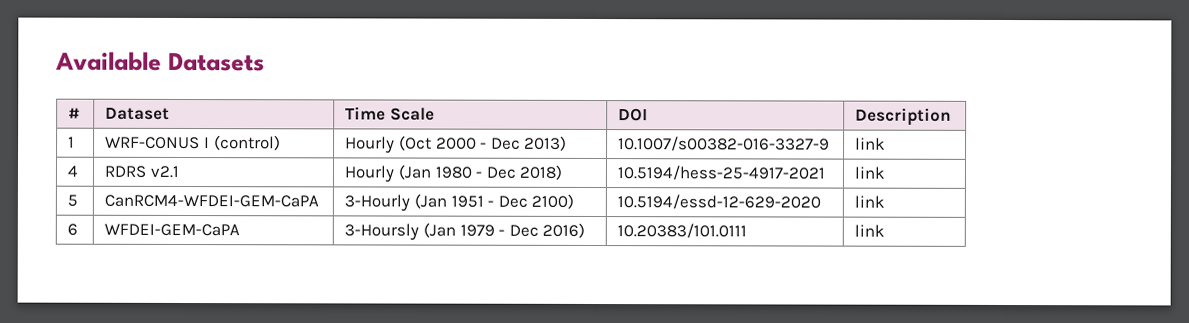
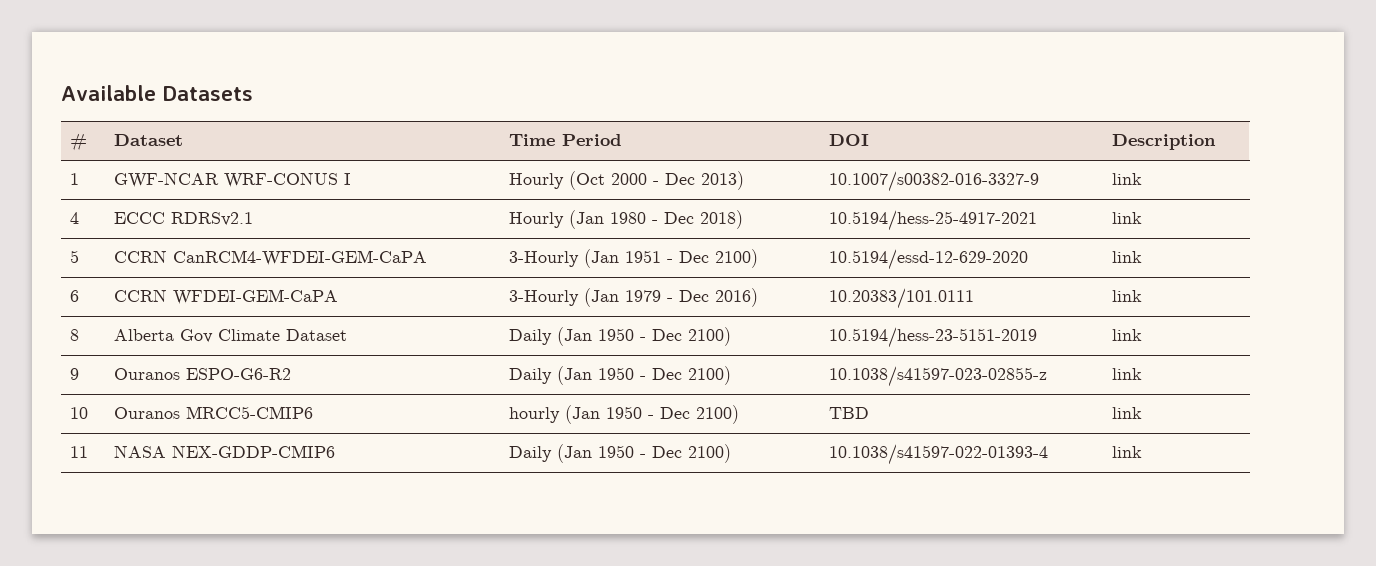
- # | Dataset | Time Scale | DOI | Description
+ # | Dataset | Time Period | DOI | Description
- 1 | WRF-CONUS I (control) | Hourly (Oct 2000 - Dec 2013) | 10.1007/s00382-016-3327-9 | link
+ 1 | GWF-NCAR WRF-CONUS I | Hourly (Oct 2000 - Dec 2013) | 10.1007/s00382-016-3327-9 | link
- 4 | RDRS v2.1 | Hourly (Jan 1980 - Dec 2018) | 10.5194/hess-25-4917-2021 | link
+ 4 | ECCC RDRSv2.1 | Hourly (Jan 1980 - Dec 2018) | 10.5194/hess-25-4917-2021 | link
- 5 | CanRCM4-WFDEI-GEM-CaPA | 3-Hourly (Jan 1951 - Dec 2100) | 10.5194/essd-12-629-2020 | link
+ 5 | CCRN CanRCM4-WFDEI-GEM-CaPA | 3-Hourly (Jan 1951 - Dec 2100) | 10.5194/essd-12-629-2020 | link
- 6 | WFDEI-GEM-CaPA | 3-Hoursly (Jan 1979 - Dec 2016) | 10.20383/101.0111 | link
+ 6 | CCRN WFDEI-GEM-CaPA | 3-Hourly (Jan 1979 - Dec 2016) | 10.20383/101.0111 | link
+ 8 | Alberta Gov Climate Dataset | Daily (Jan 1950 - Dec 2100) | 10.5194/hess-23-5151-2019 | link
+ 9 | Ouranos ESPO-G6-R2 | Daily (Jan 1950 - Dec 2100) | 10.1038/s41597-023-02855-z | link
+ 10 | Ouranos MRCC5-CMIP6 | hourly (Jan 1950 - Dec 2100) | TBD | link
+ 11 | NASA NEX-GDDP-CMIP6 | Daily (Jan 1950 - Dec 2100) | 10.1038/s41597-022-01393-4 | link

